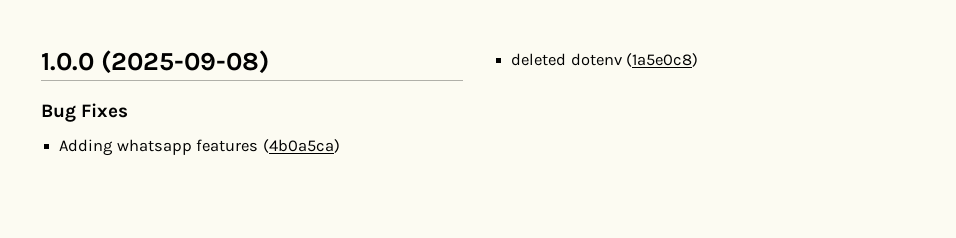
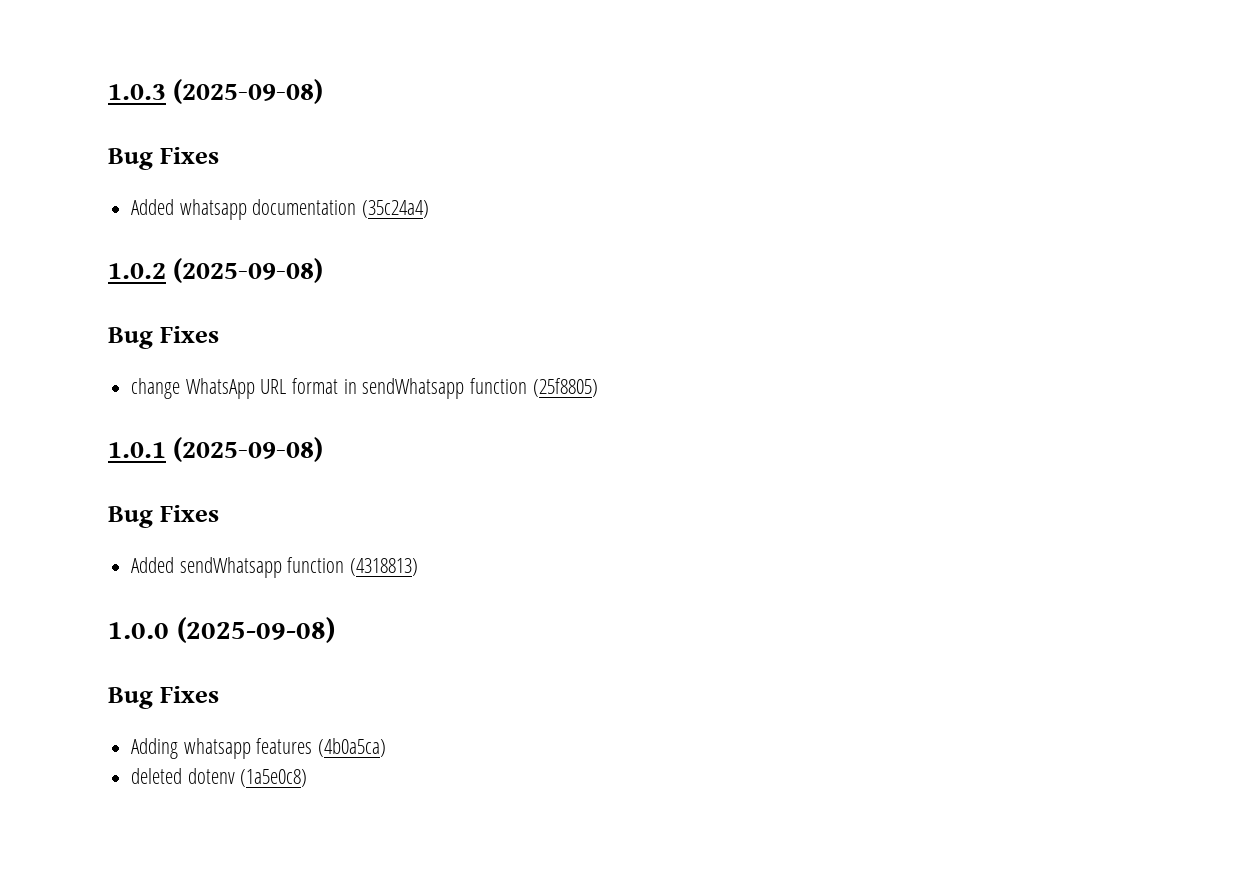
+ 1.0.3 (2025-09-08)
+ Bug Fixes
+ Added whatsapp documentation (35c24a4)
+ 1.0.2 (2025-09-08)
+ Bug Fixes
+ change WhatsApp URL format in sendWhatsapp function (25f8805)
+ 1.0.1 (2025-09-08)
+ Bug Fixes
+ Added sendWhatsapp function (4318813)

